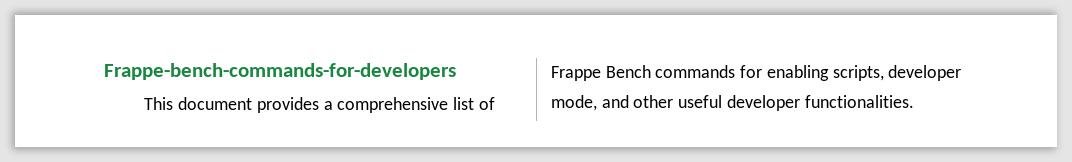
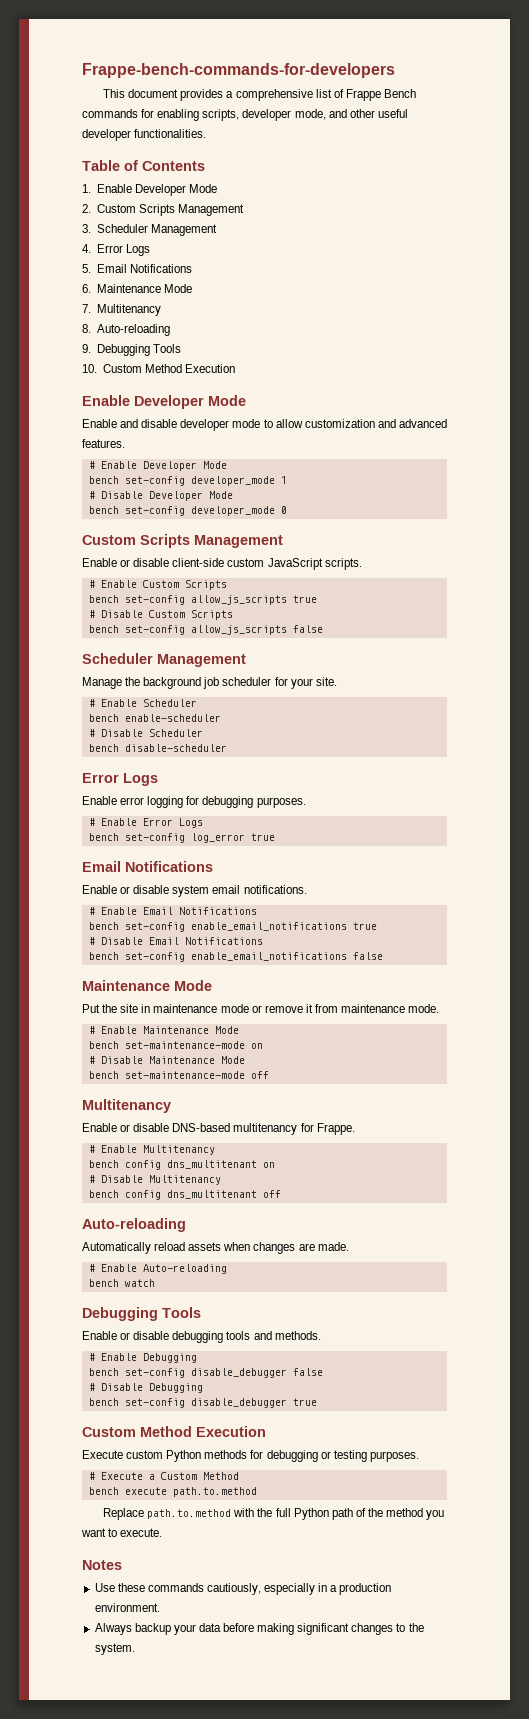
+ Table of Contents
+ 1. Enable Developer Mode
+ 2. Custom Scripts Management
+ 3. Scheduler Management
+ 4. Error Logs
+ 5. Email Notifications
+ 6. Maintenance Mode
+ 7. Multitenancy
+ 8. Auto-reloading
+ 9. Debugging Tools
+ 10. Custom Method Execution
+ Enable Developer Mode
+ Enable and disable developer mode to allow customization and advanced features.
+ # Enable Developer Mode
+ bench set-config developer_mode 1
+ # Disable Developer Mode
+ bench set-config developer_mode 0
+ Custom Scripts Management
+ Enable or disable client-side custom JavaScript scripts.
+ # Enable Custom Scripts
+ bench set-config allow_js_scripts true
+ # Disable Custom Scripts
+ bench set-config allow_js_scripts false
+ Scheduler Management
+ Manage the background job scheduler for your site.
+ # Enable Scheduler
+ bench enable-scheduler
+ # Disable Scheduler
+ bench disable-scheduler
+ Error Logs
+ Enable error logging for debugging purposes.
+ # Enable Error Logs
+ bench set-config log_error true
+ Email Notifications
+ Enable or disable system email notifications.
+ # Enable Email Notifications
+ bench set-config enable_email_notifications true
+ # Disable Email Notifications
+ bench set-config enable_email_notifications false
+ Maintenance Mode
+ Put the site in maintenance mode or remove it from maintenance mode.
+ # Enable Maintenance Mode
+ bench set-maintenance-mode on
+ # Disable Maintenance Mode
+ bench set-maintenance-mode off
+ Multitenancy
+ Enable or disable DNS-based multitenancy for Frappe.
+ # Enable Multitenancy
+ bench config dns_multitenant on
+ # Disable Multitenancy
+ bench config dns_multitenant off
+ Auto-reloading
+ Automatically reload assets when changes are made.
+ # Enable Auto-reloading
+ bench watch
+ Debugging Tools
+ Enable or disable debugging tools and methods.
+ # Enable Debugging
+ bench set-config disable_debugger false
+ # Disable Debugging
+ bench set-config disable_debugger true
+ Custom Method Execution
+ Execute custom Python methods for debugging or testing purposes.
+ # Execute a Custom Method
+ bench execute path.to.method
+ Replace path.to.method with the full Python path of the method you want to execute.
+ Notes
+ Use these commands cautiously, especially in a production environment.
+ Always backup your data before making significant changes to the system.

